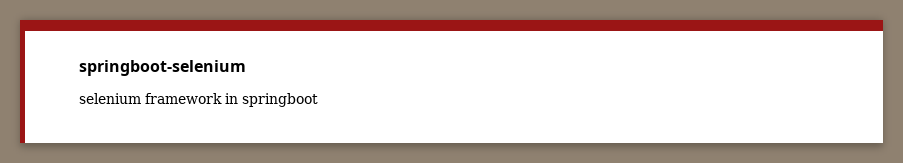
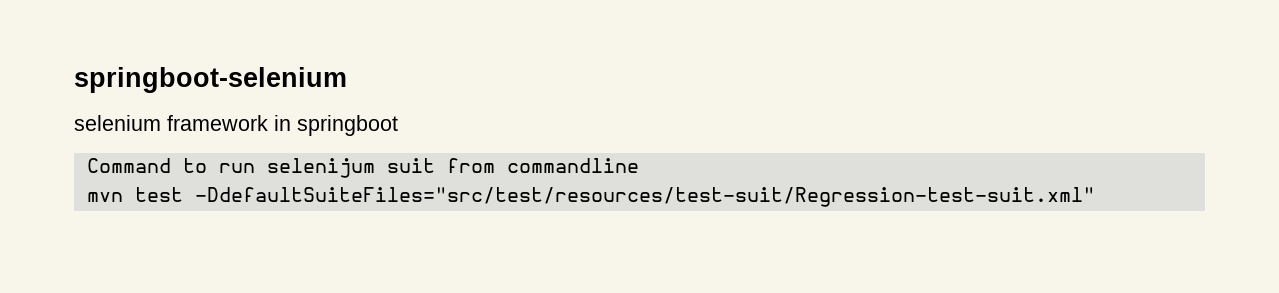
+ Command to run selenijum suit from commandline
+ mvn test -DdefaultSuiteFiles="src/test/resources/test-suit/Regression-test-suit.xml"

